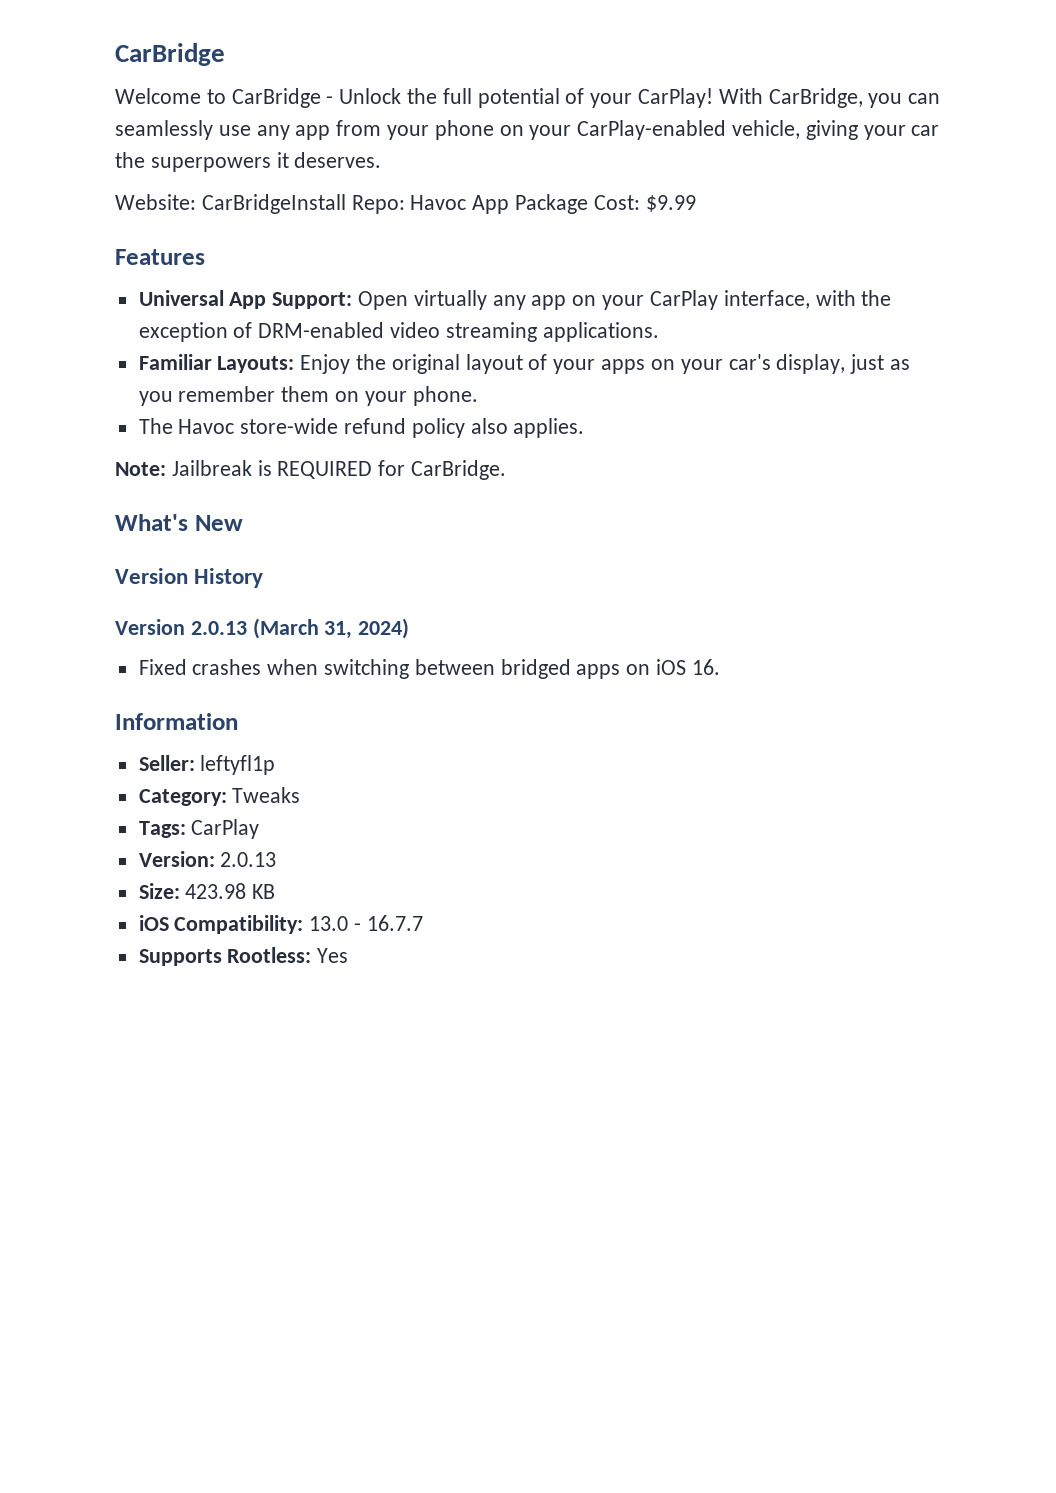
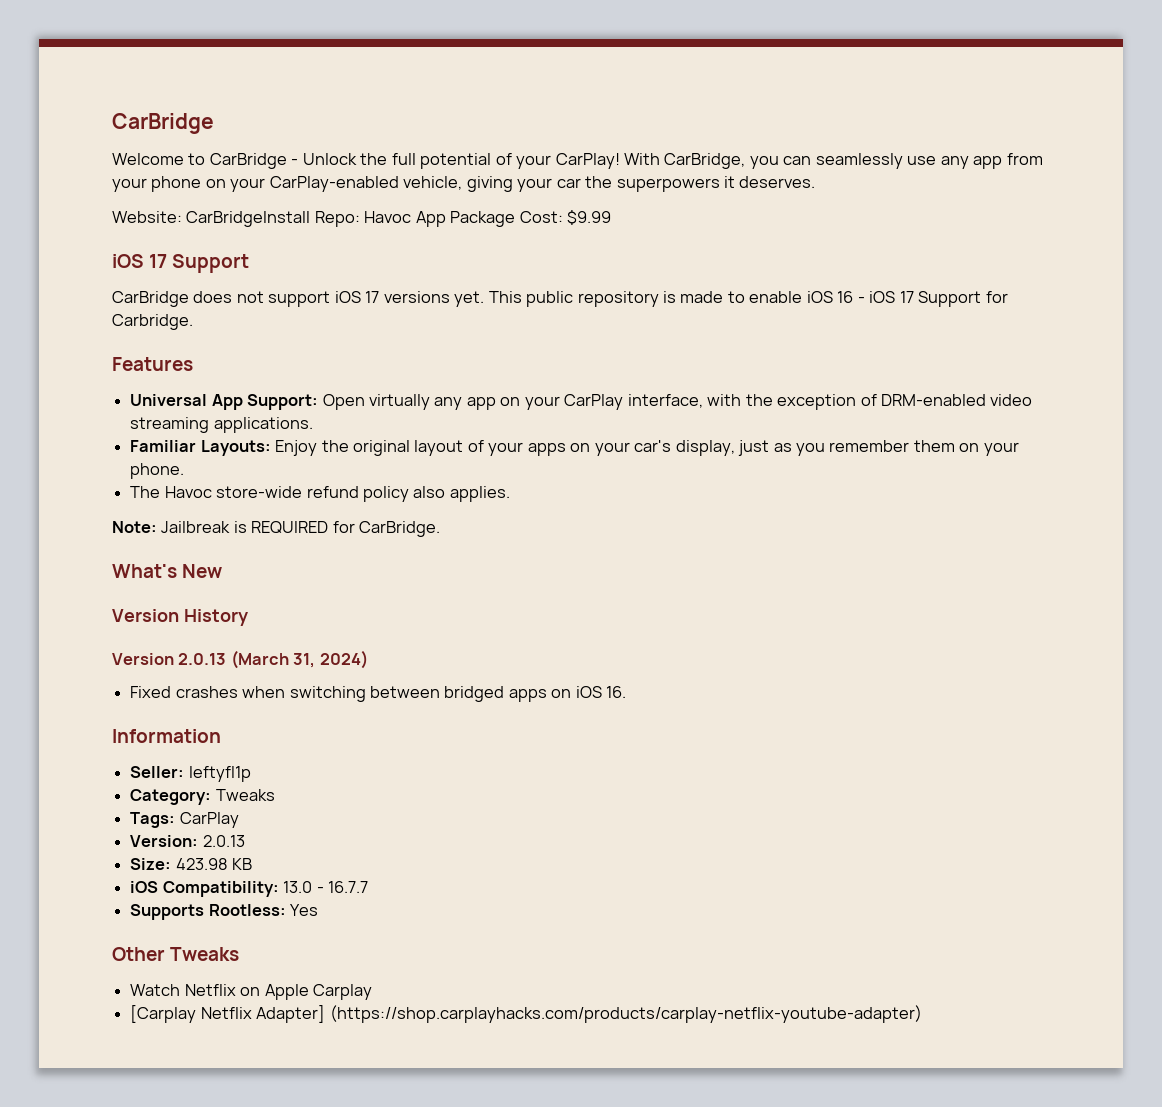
  Website: CarBridgeInstall Repo: Havoc App Package Cost: $9.99
+ iOS 17 Support
+ CarBridge does not support iOS 17 versions yet. This public repository is made to enable iOS 16 - iOS 17 Support for Carbridge.
+ Other Tweaks
+ Watch Netflix on Apple Carplay
+ [Carplay Netflix Adapter] (https://shop.carplayhacks.com/products/carplay-netflix-youtube-adapter)

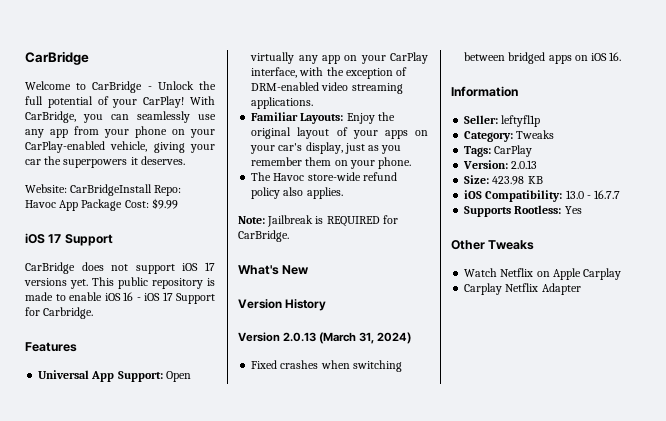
- [Carplay Netflix Adapter] (https://shop.carplayhacks.com/products/carplay-netflix-youtube-adapter)
+ Carplay Netflix Adapter

